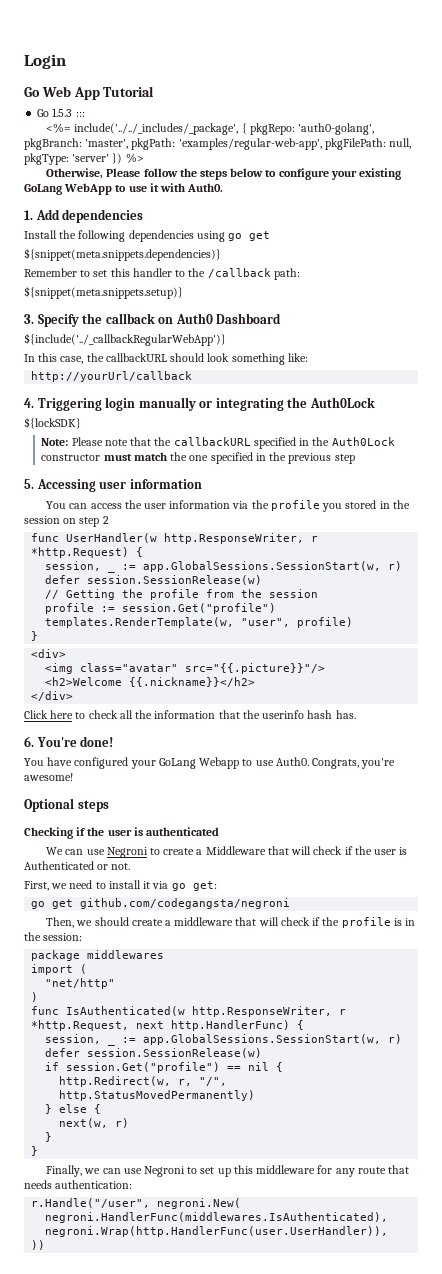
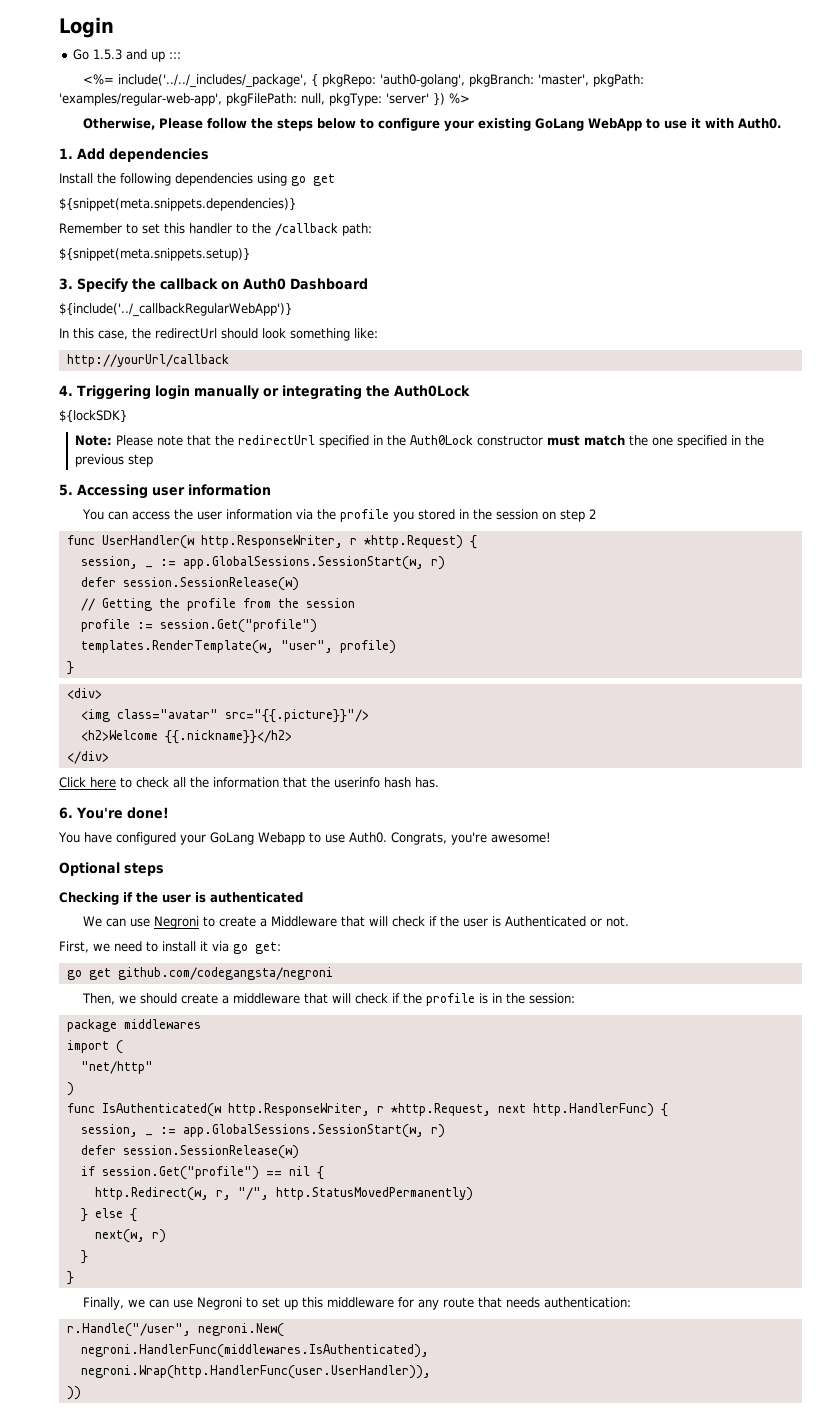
- Go Web App Tutorial
- Go 1.5.3 :::
+ Go 1.5.3 and up :::
- In this case, the callbackURL should look something like:
+ In this case, the redirectUrl should look something like:
- Note: Please note that the callbackURL specified in the Auth0Lock constructor must match the one specified in the previous step
+ Note: Please note that the redirectUrl specified in the Auth0Lock constructor must match the one specified in the previous step

